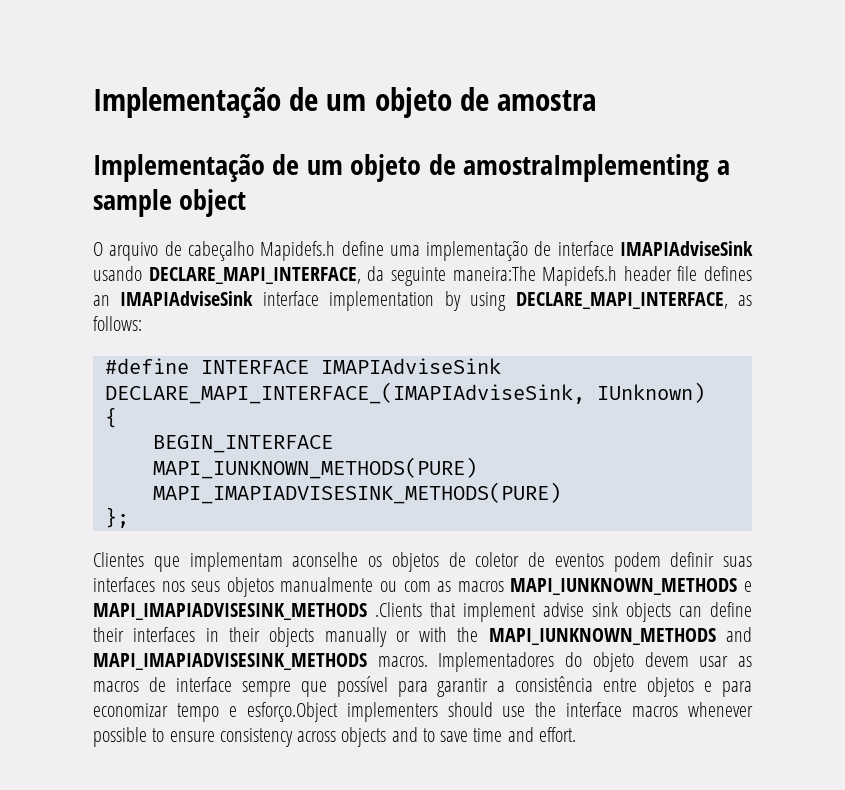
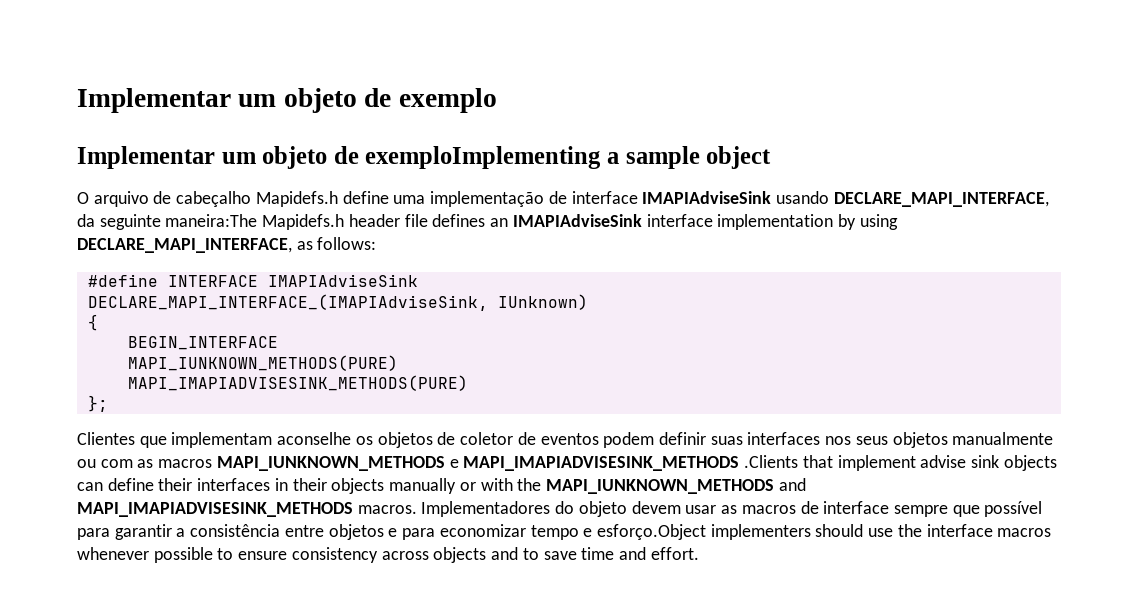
- Implementação de um objeto de amostra
- Implementação de um objeto de amostraImplementing a sample object
+ Implementar um objeto de exemplo
+ Implementar um objeto de exemploImplementing a sample object

